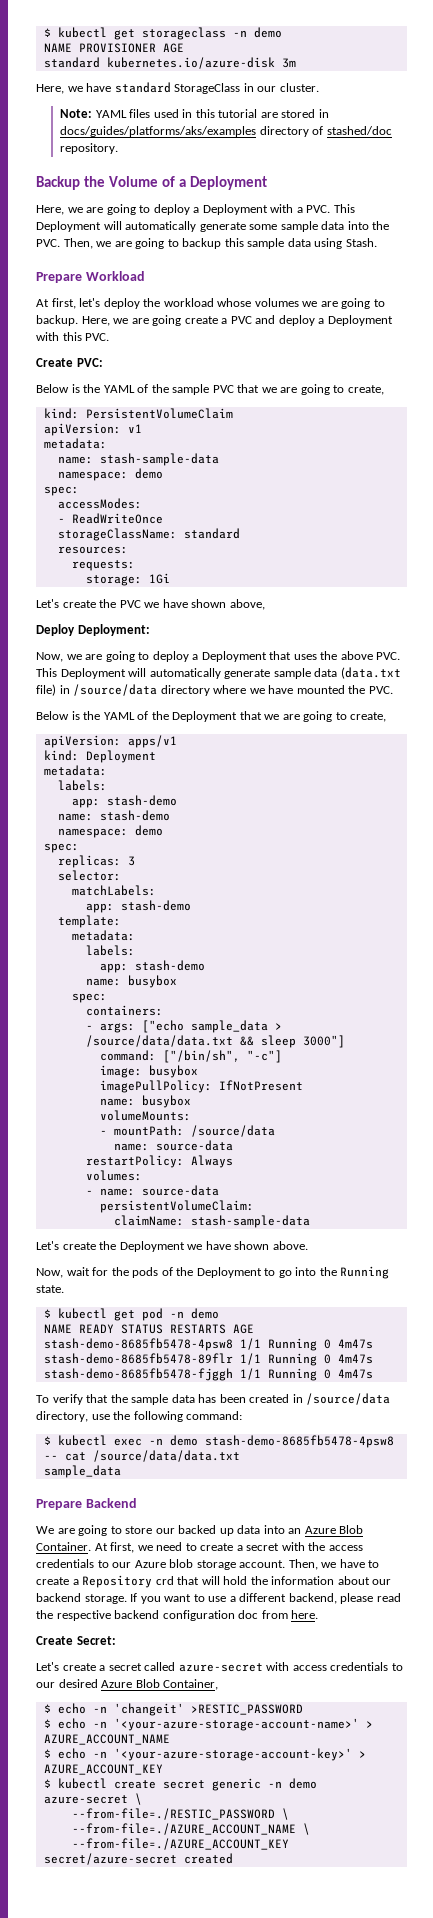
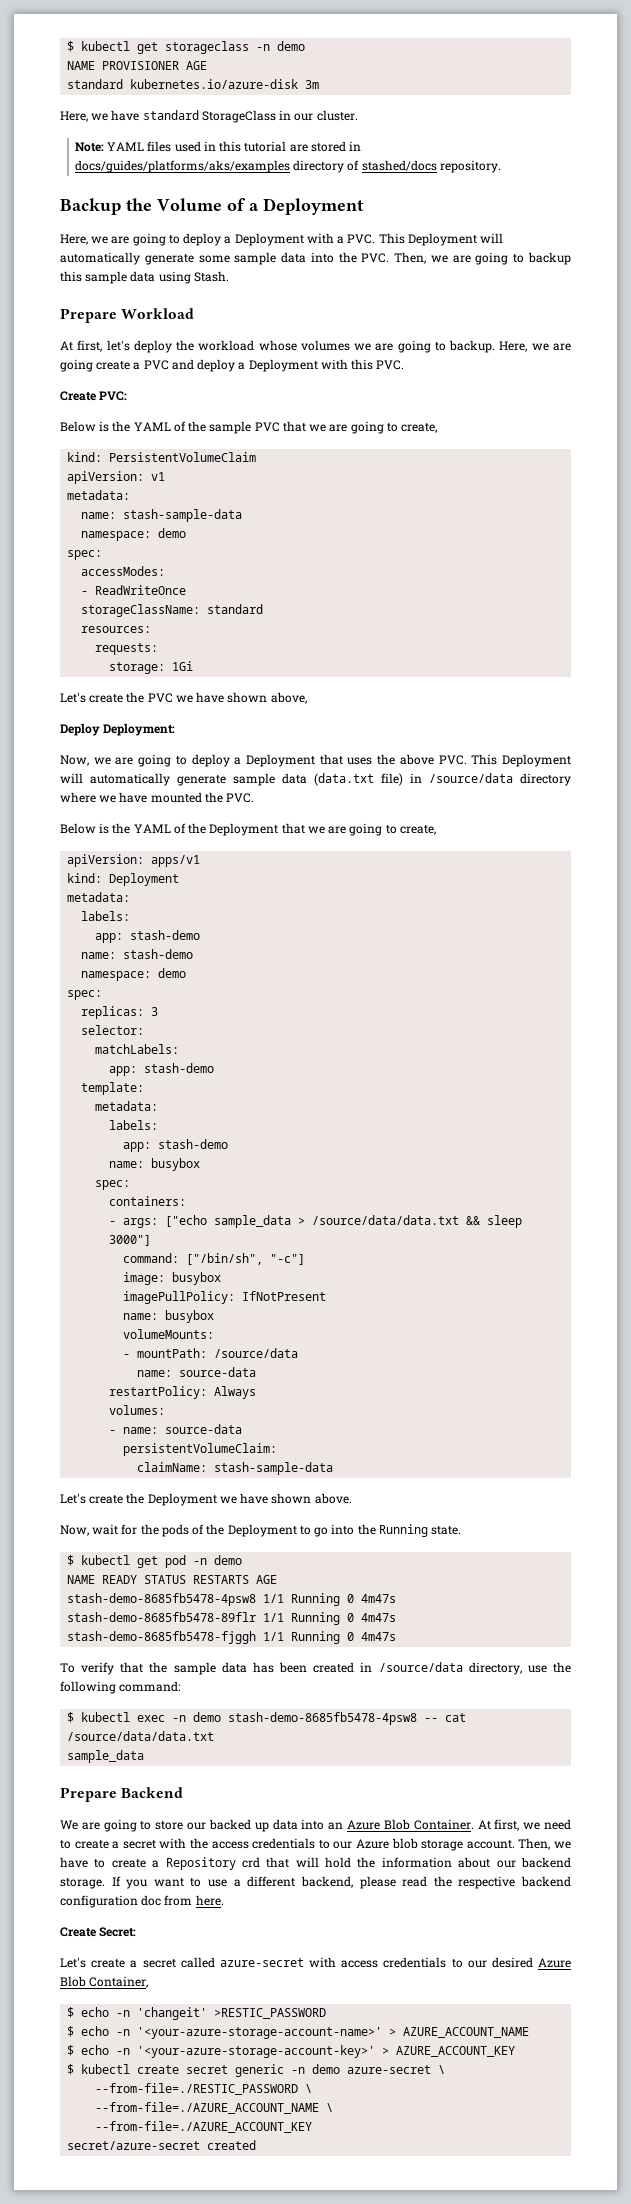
- Note: YAML files used in this tutorial are stored in docs/guides/platforms/aks/examples directory of stashed/doc repository.
+ Note: YAML files used in this tutorial are stored in docs/guides/platforms/aks/examples directory of stashed/docs repository.

